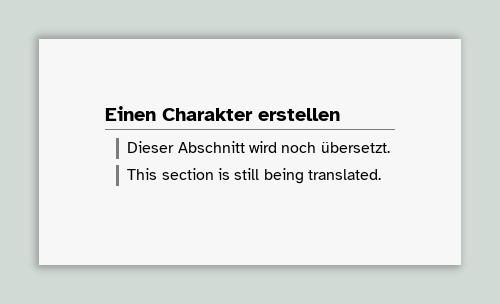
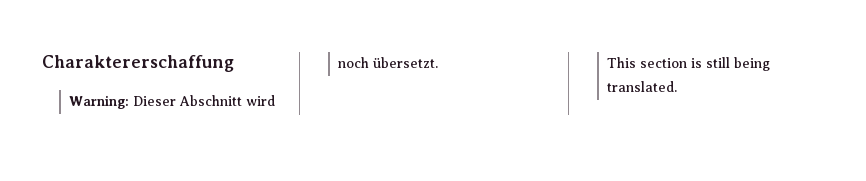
- Einen Charakter erstellen
- Dieser Abschnitt wird noch übersetzt.
+ Charaktererschaffung
+ Warning: Dieser Abschnitt wird noch übersetzt.

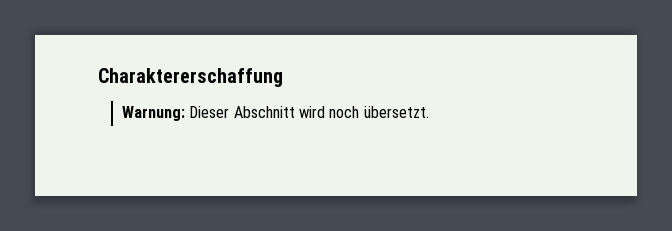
- Warning: Dieser Abschnitt wird noch übersetzt.
+ Warnung: Dieser Abschnitt wird noch übersetzt.
- This section is still being translated.

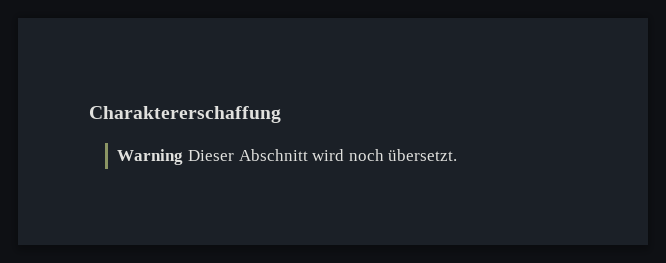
- Warnung: Dieser Abschnitt wird noch übersetzt.
+ Warning Dieser Abschnitt wird noch übersetzt.

